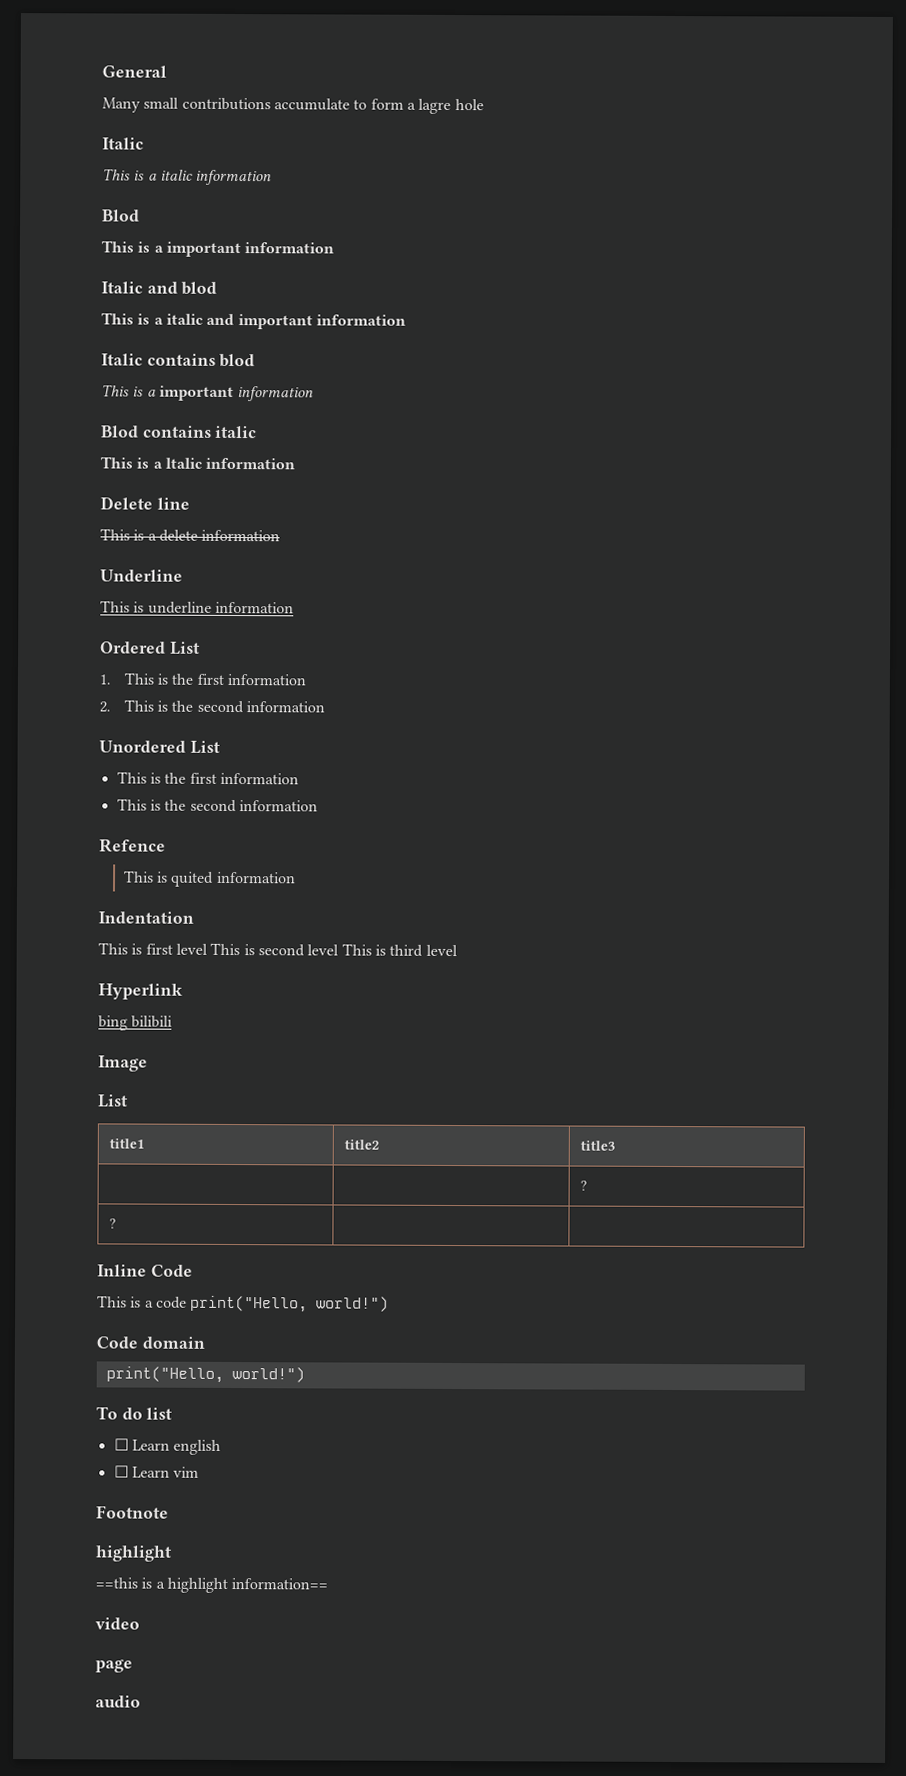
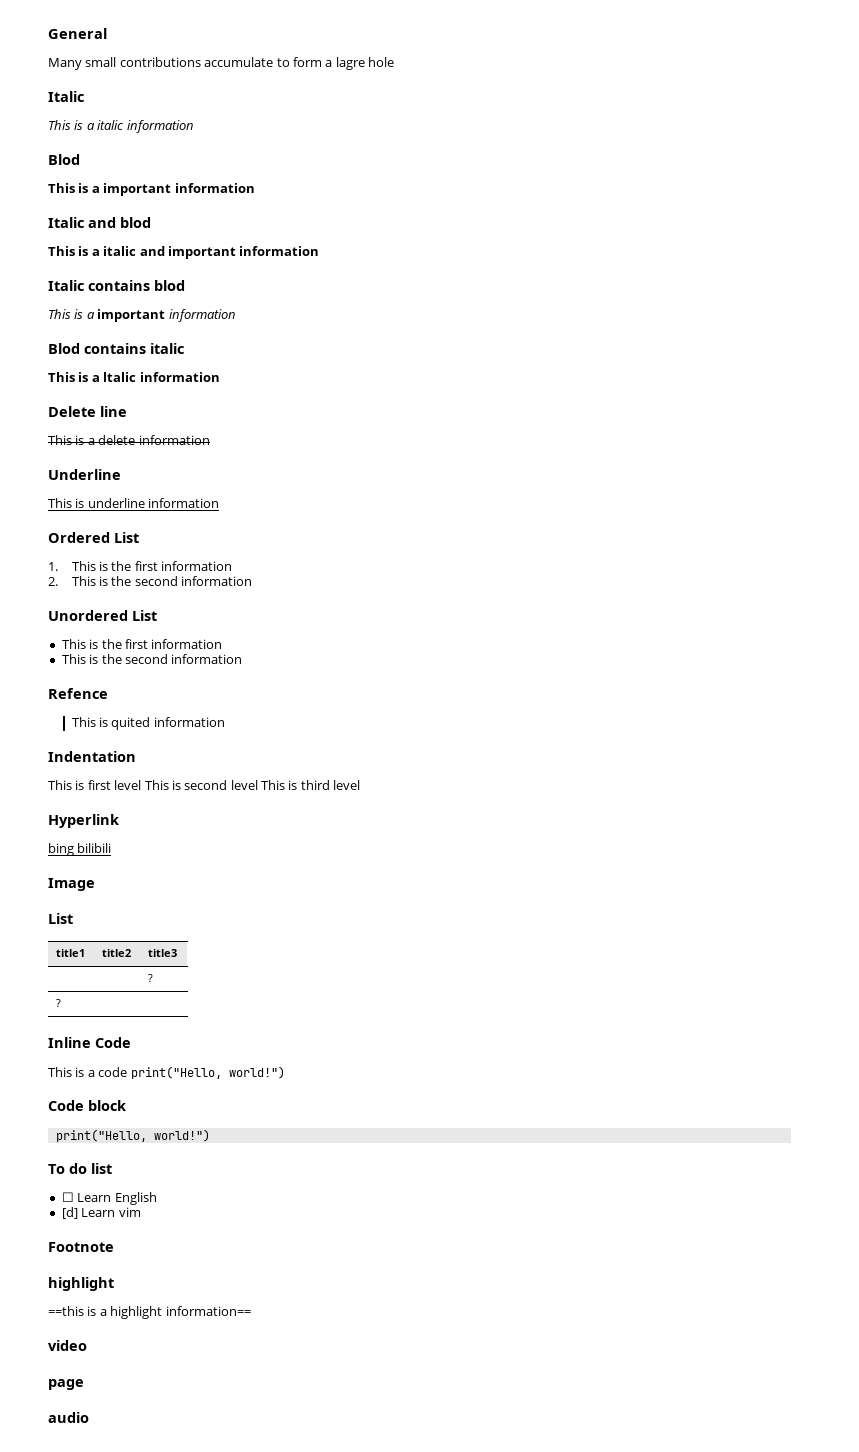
- Code domain
+ Code block
- ☐ Learn english
- ☐ Learn vim
+ ☐ Learn English
+ [d] Learn vim

